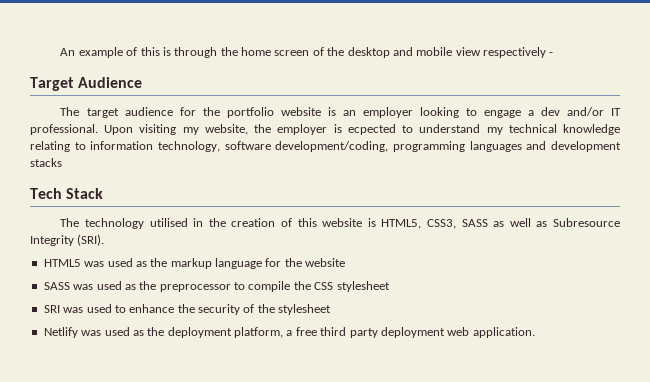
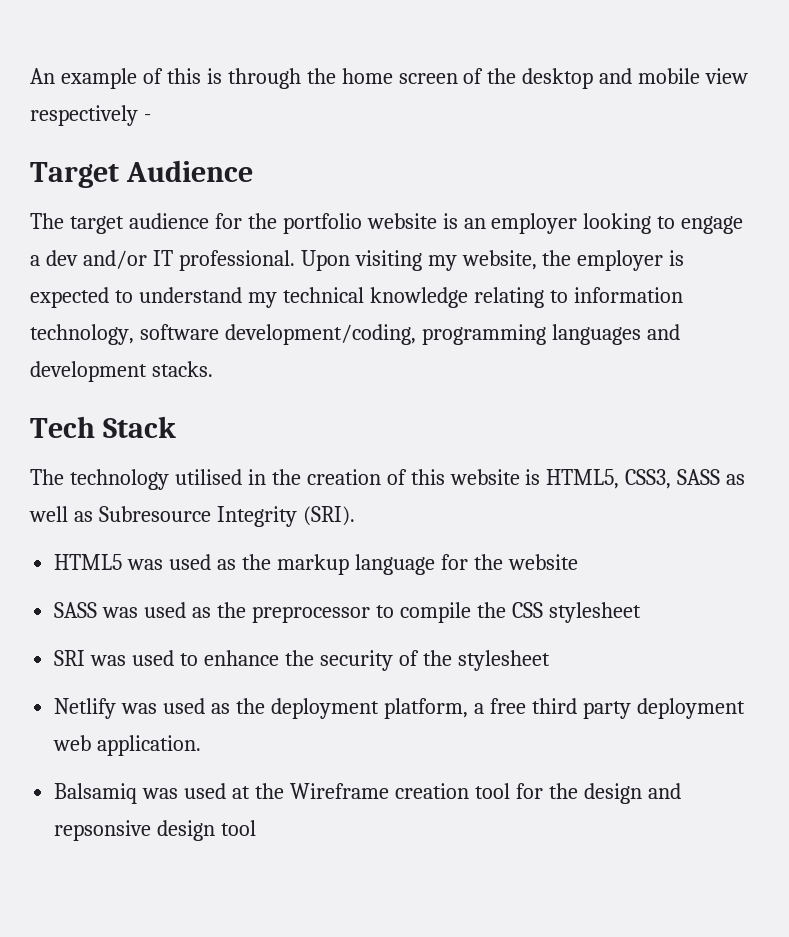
- Upon visiting my website, the employer is ecpected to understand my technical knowledge relating to information technology, software development/coding, programming languages and development stacks
+ Upon visiting my website, the employer is expected to understand my technical knowledge relating to information technology, software development/coding, programming languages and development stacks.
+ Balsamiq was used at the Wireframe creation tool for the design and repsonsive design tool

